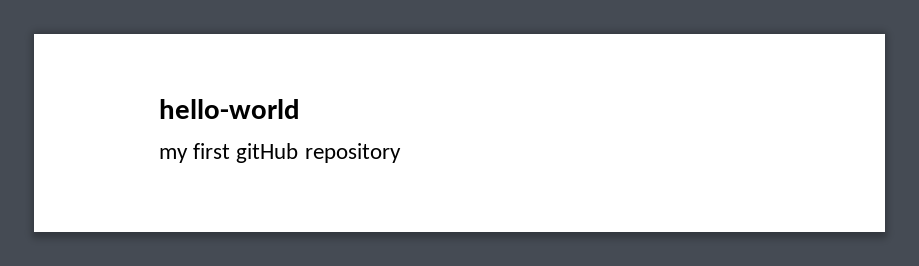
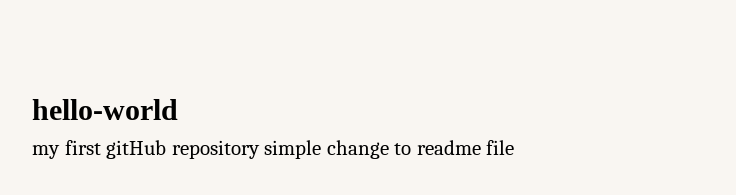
- my first gitHub repository
+ my first gitHub repository simple change to readme file

